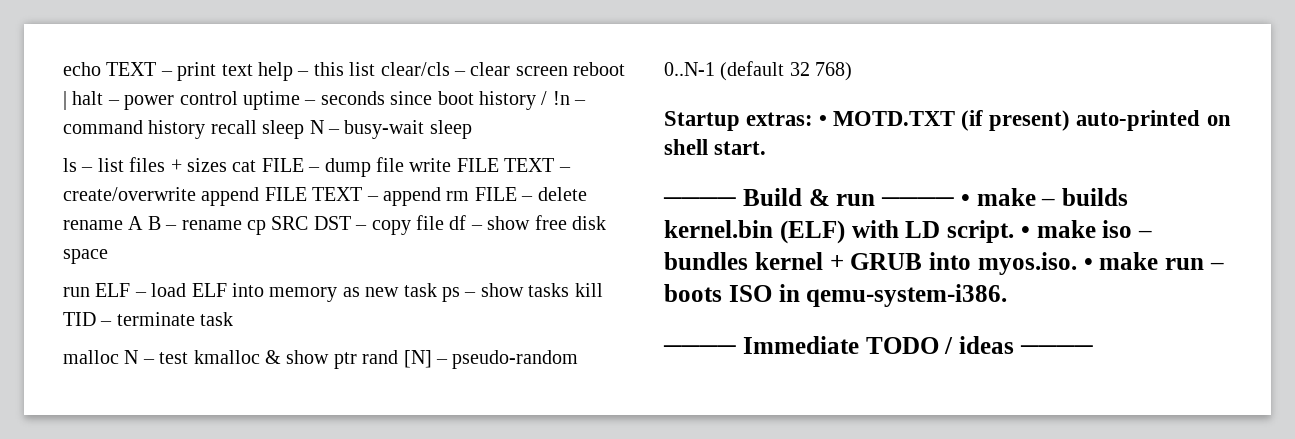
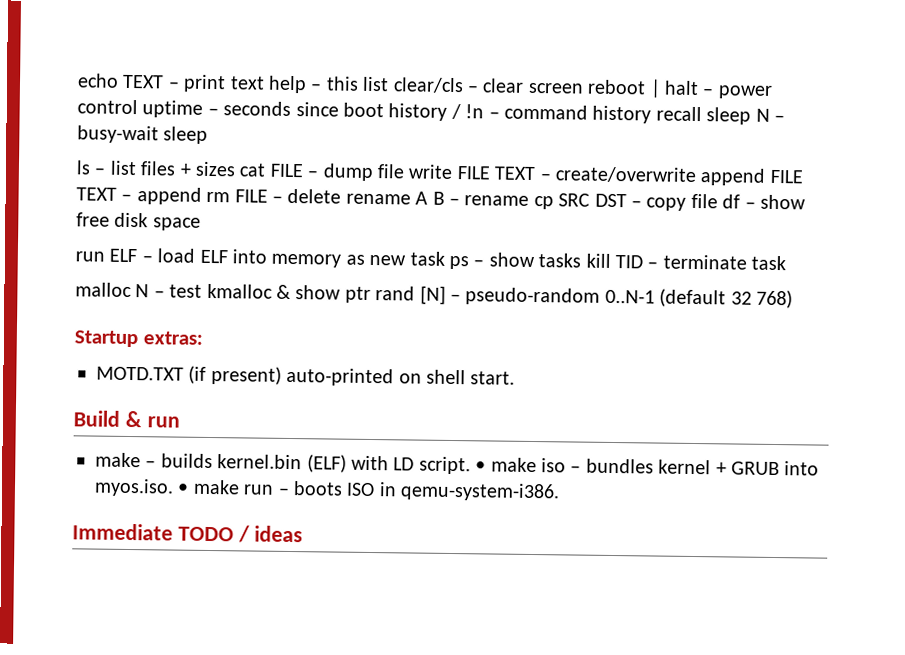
- Startup extras: • MOTD.TXT (if present) auto-printed on shell start.
+ Startup extras:
+ MOTD.TXT (if present) auto-printed on shell start.
- ──── Build & run ──── • make – builds kernel.bin (ELF) with LD script.
+ Build & run
+ make – builds kernel.bin (ELF) with LD script.
- ──── Immediate TODO / ideas ────
+ Immediate TODO / ideas

